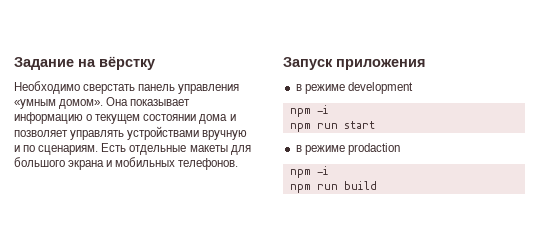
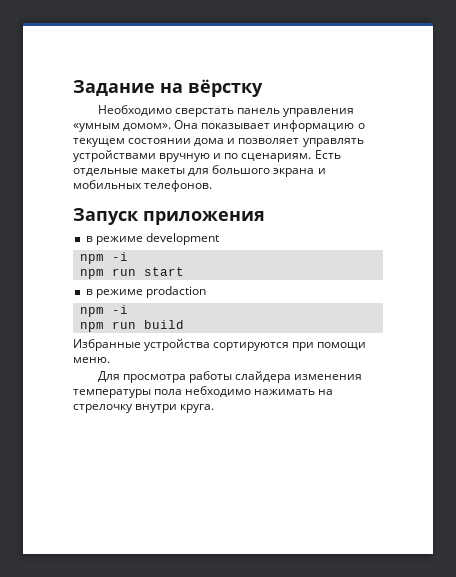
+ Избранные устройства сортируются при помощи меню.
+ Для просмотра работы слайдера изменения температуры пола небходимо нажимать на стрелочку внутри круга.

